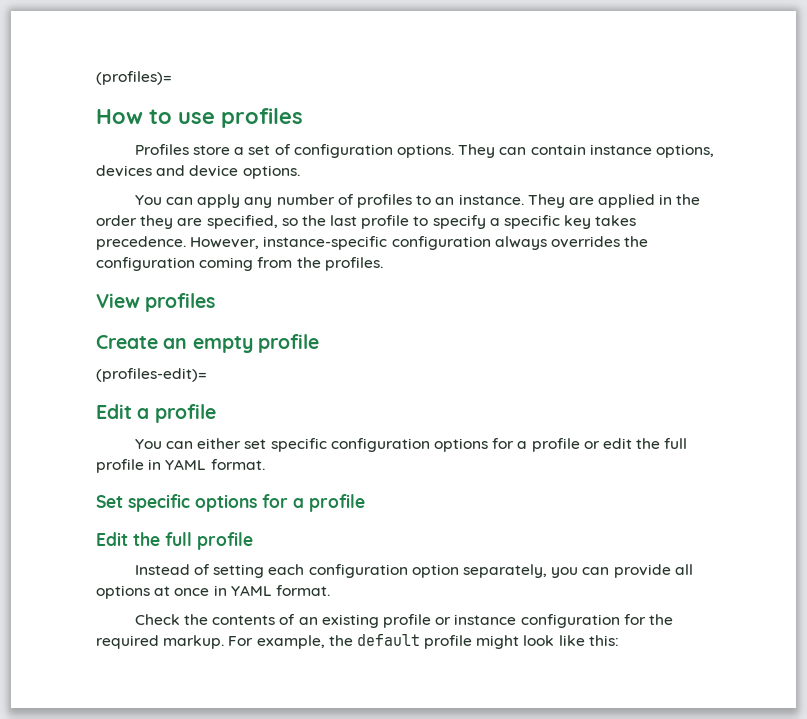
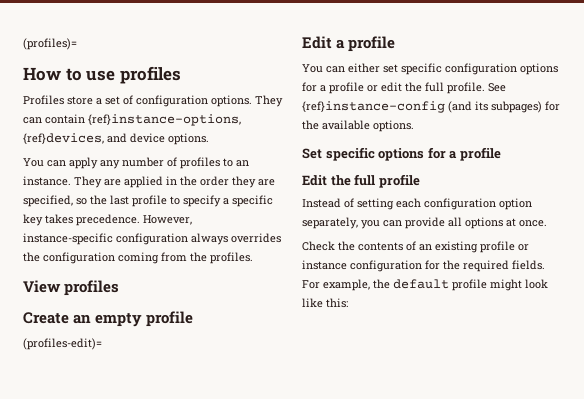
- They can contain instance options, devices and device options.
+ They can contain {ref}instance-options, {ref}devices, and device options.
- You can either set specific configuration options for a profile or edit the full profile in YAML format.
+ You can either set specific configuration options for a profile or edit the full profile. See {ref}instance-config (and its subpages) for the available options.
- Instead of setting each configuration option separately, you can provide all options at once in YAML format.
+ Instead of setting each configuration option separately, you can provide all options at once.
- Check the contents of an existing profile or instance configuration for the required markup.
+ Check the contents of an existing profile or instance configuration for the required fields.

